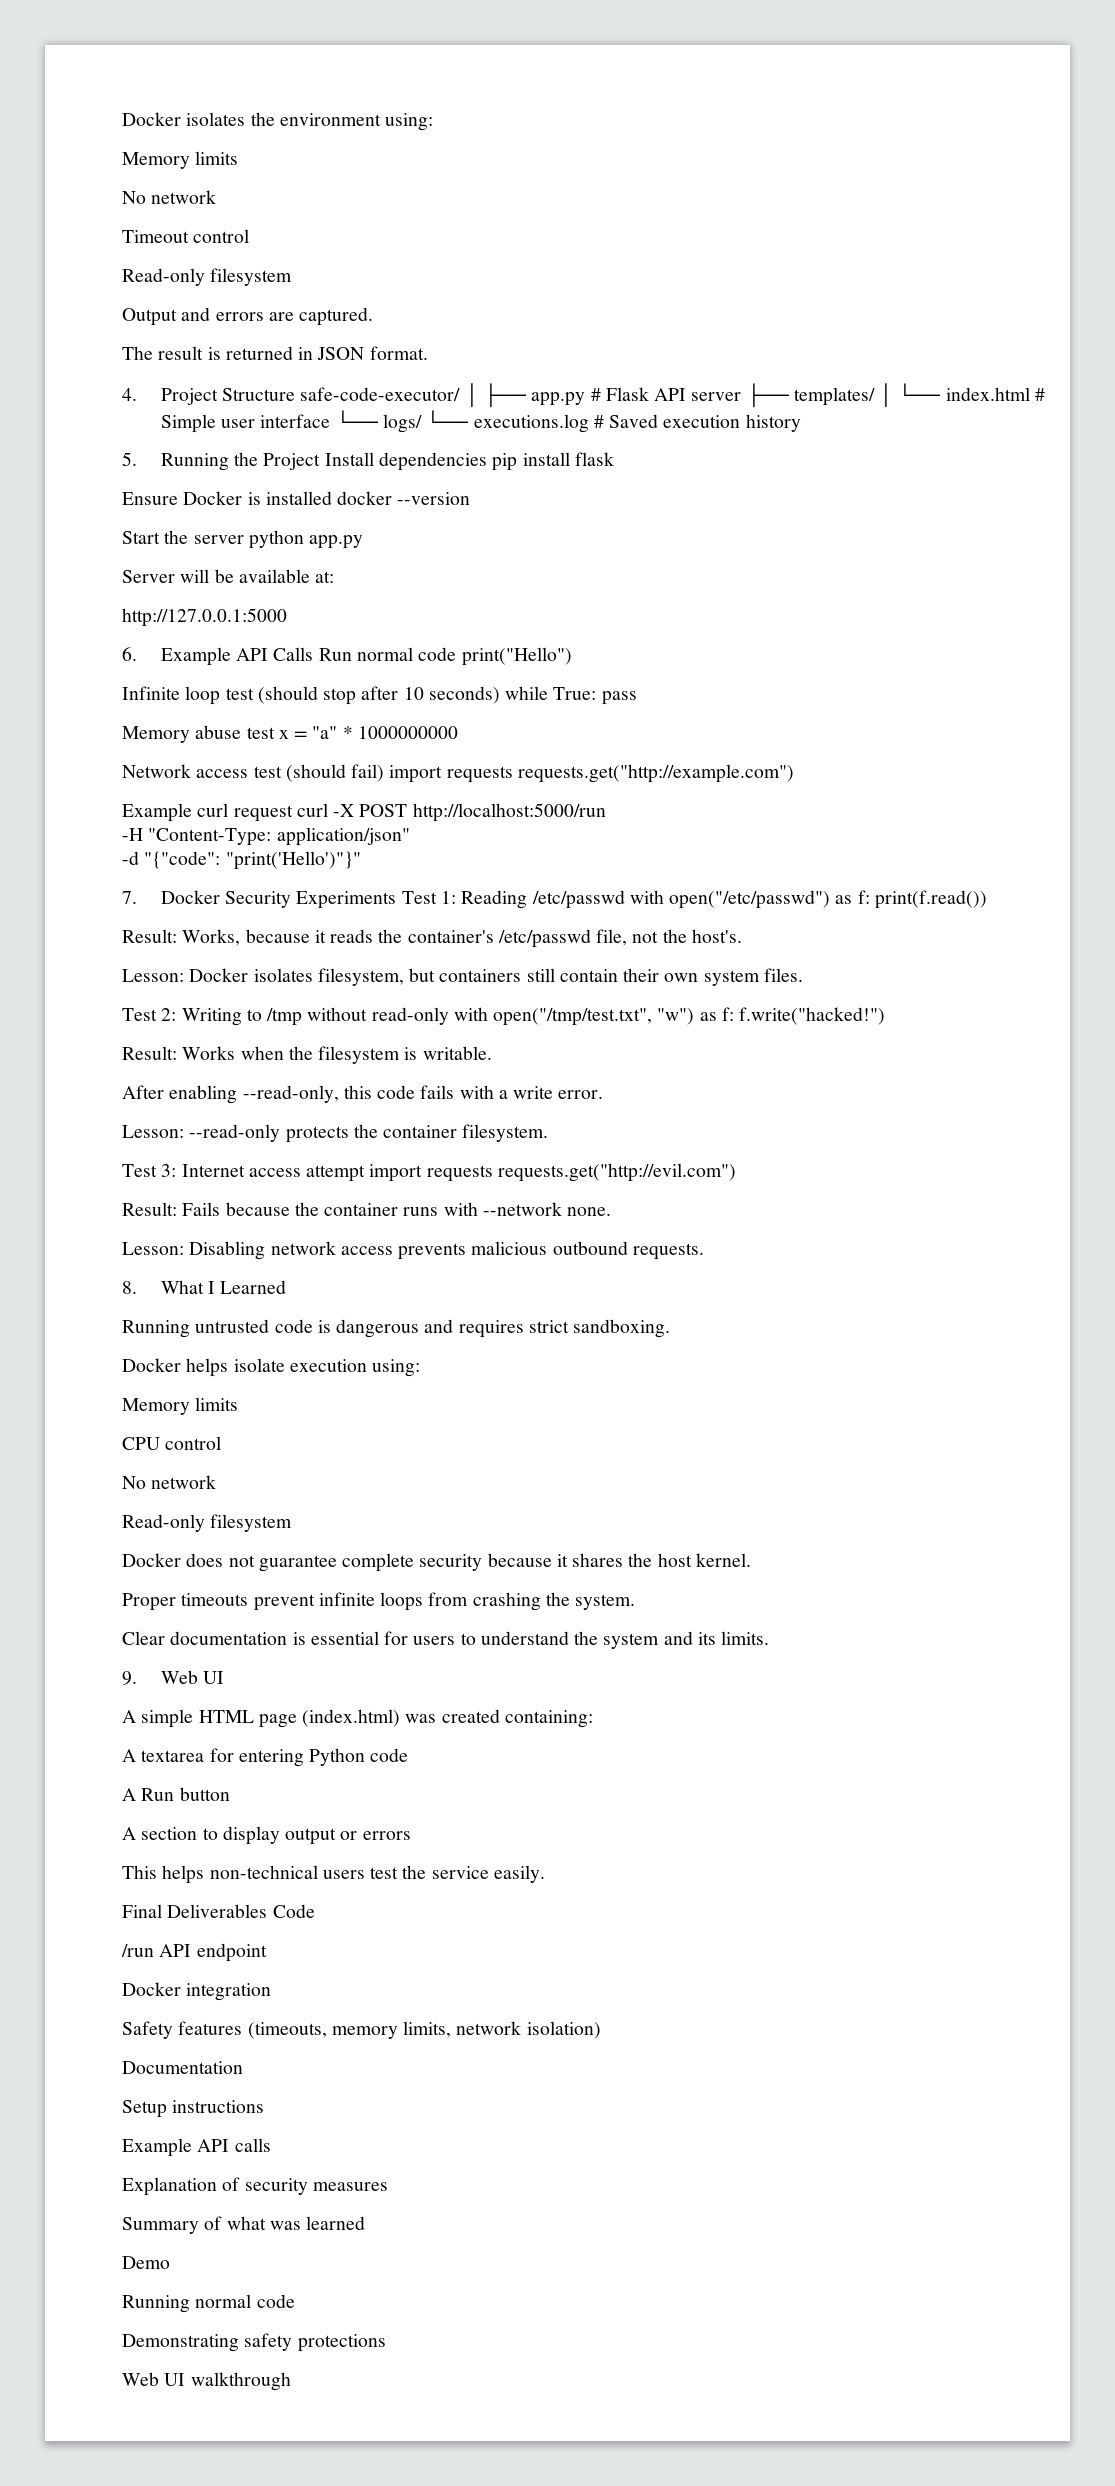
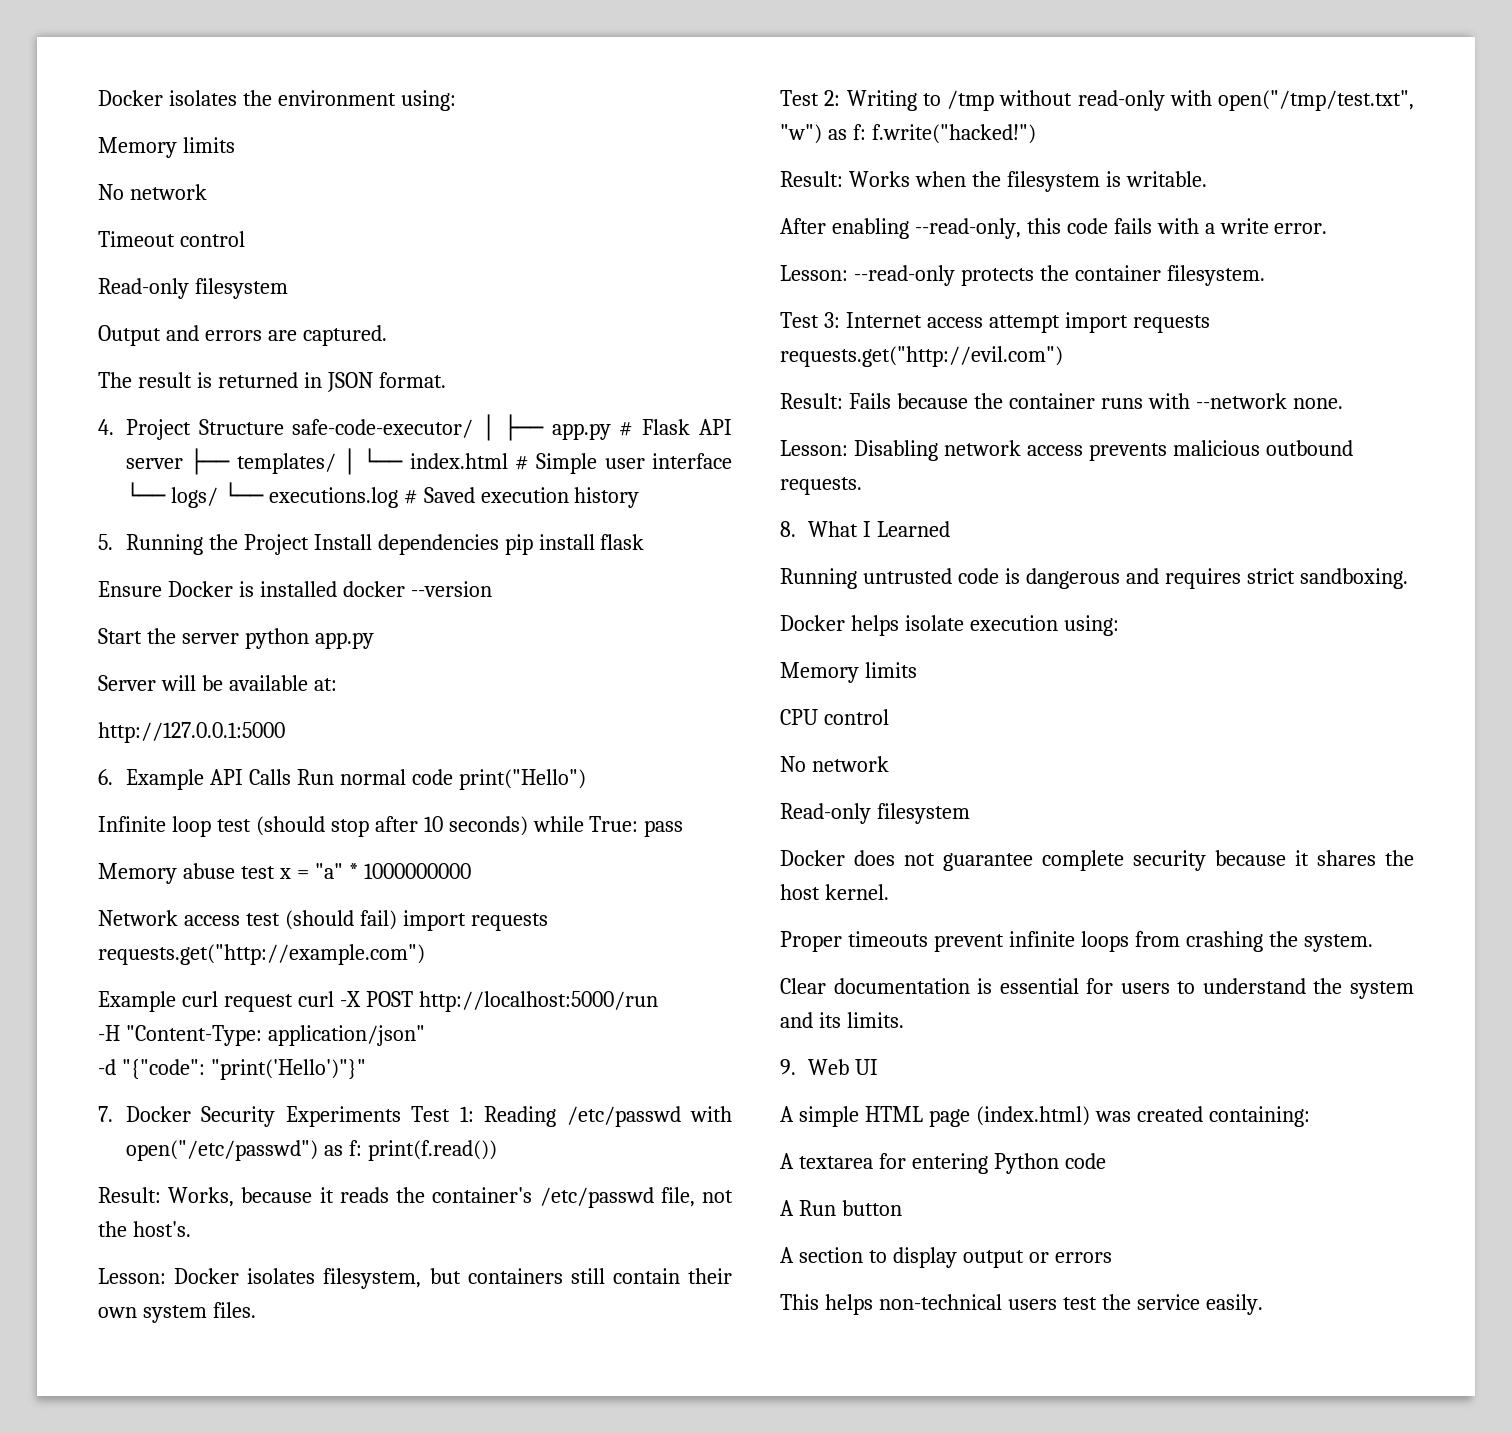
- Final Deliverables Code
- /run API endpoint
- Docker integration
- Safety features (timeouts, memory limits, network isolation)
- Documentation
- Setup instructions
- Example API calls
- Explanation of security measures
- Summary of what was learned
- Demo
- Running normal code
- Demonstrating safety protections
- Web UI walkthrough

